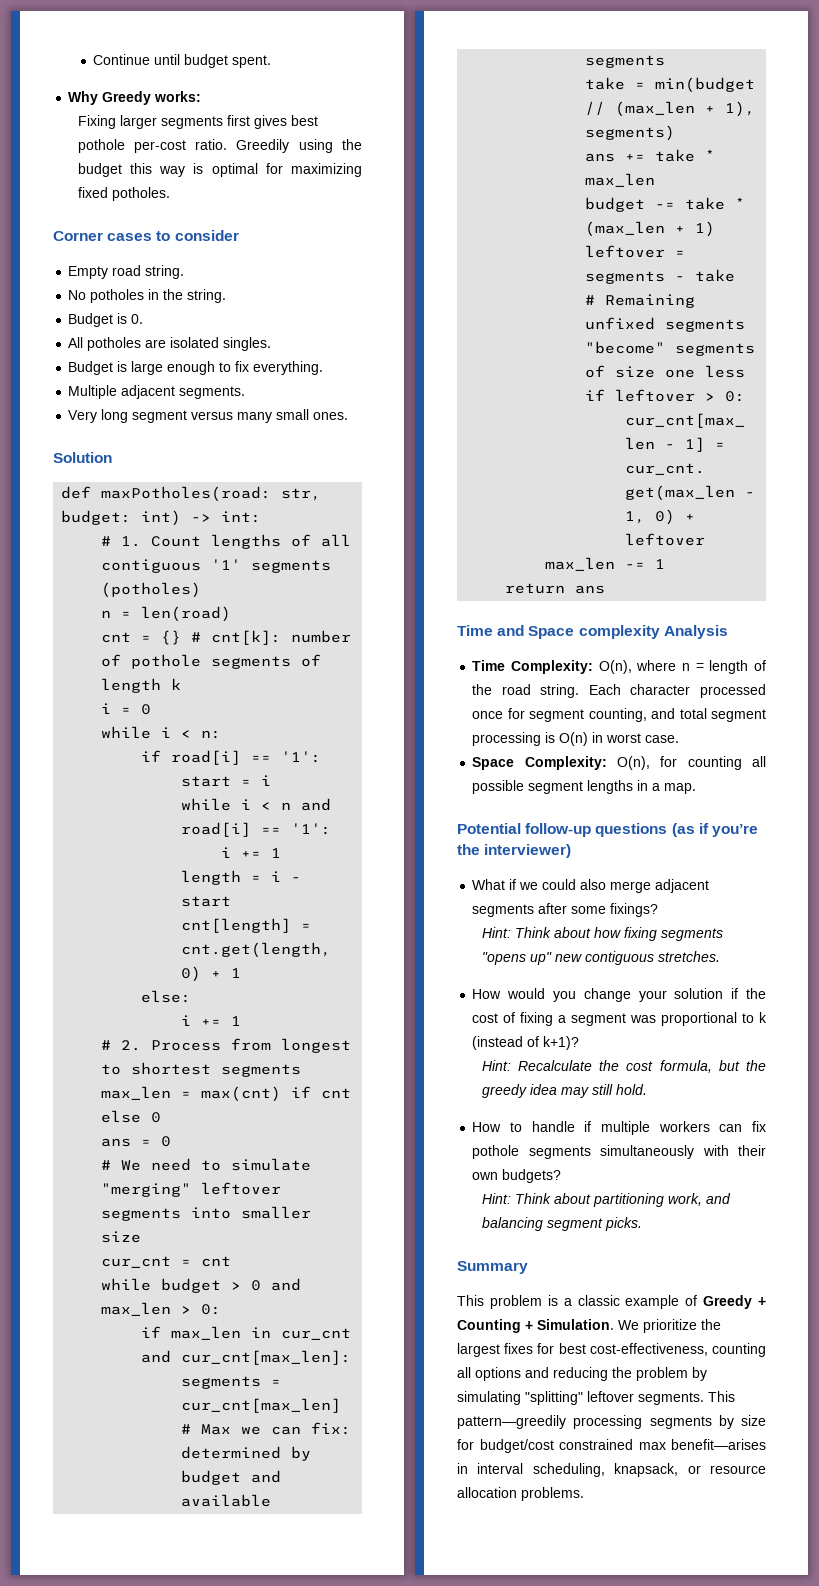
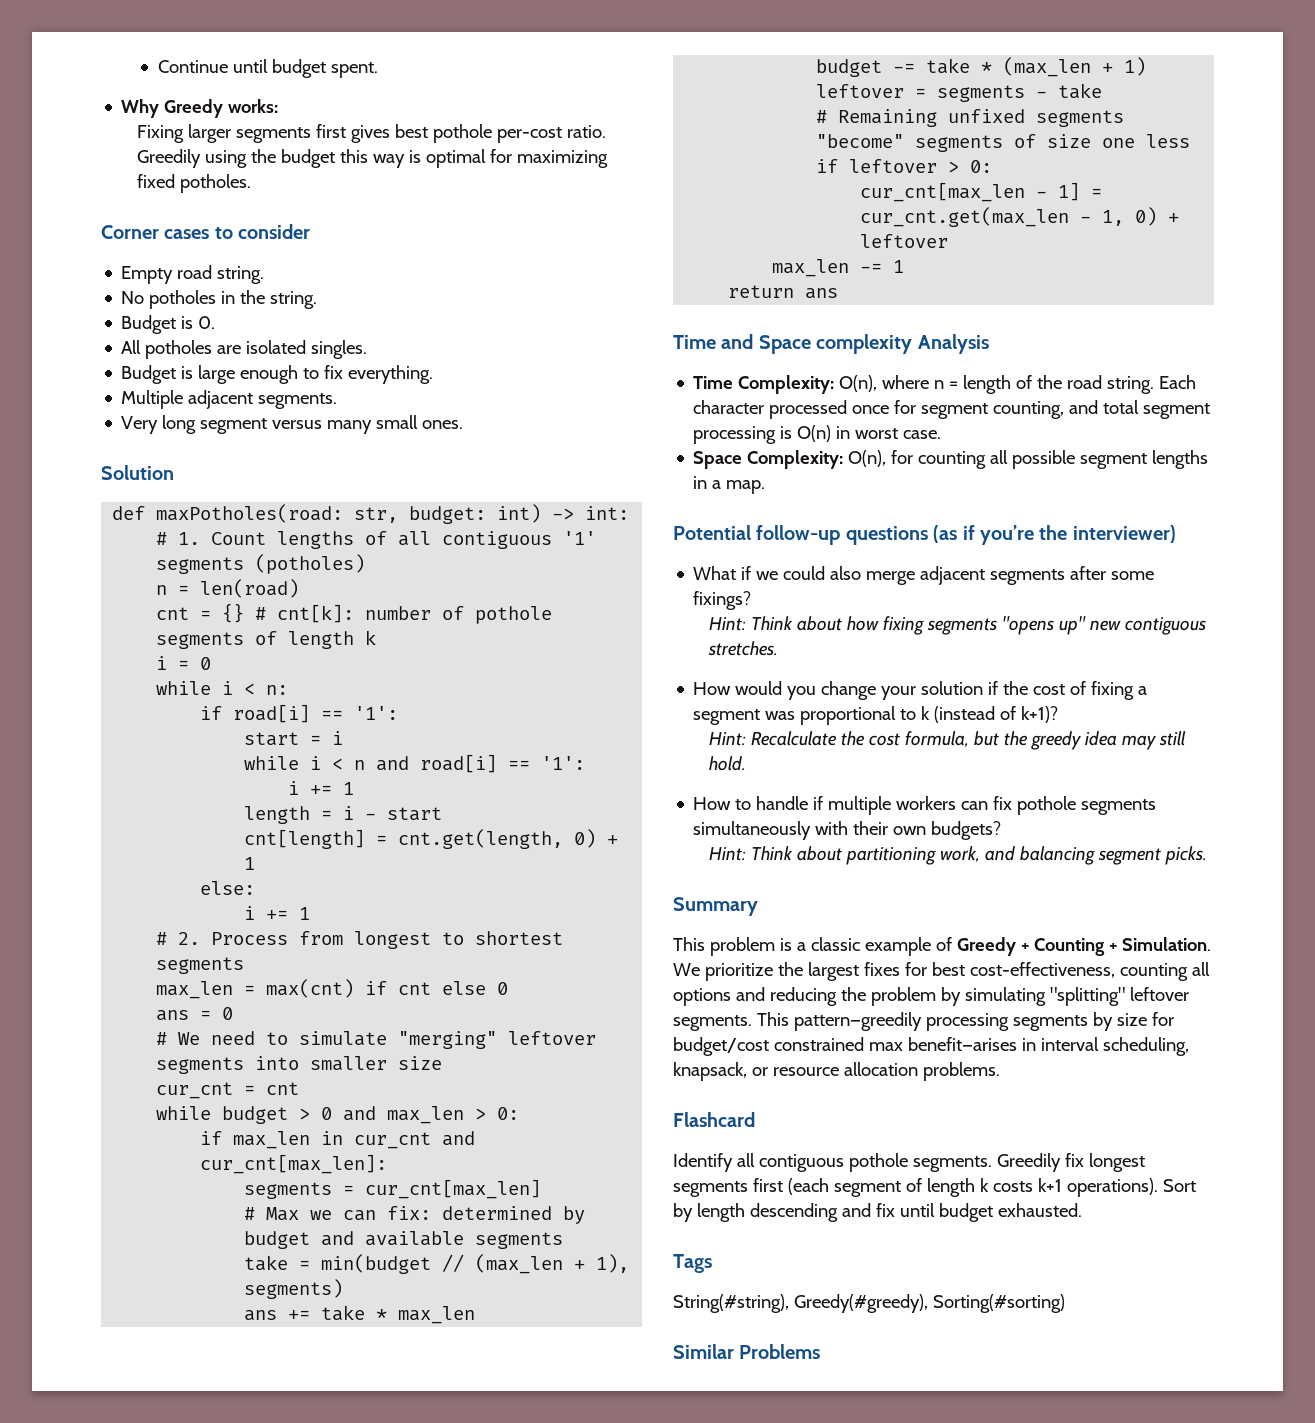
+ Flashcard
+ Identify all contiguous pothole segments. Greedily fix longest segments first (each segment of length k costs k+1 operations). Sort by length descending and fix until budget exhausted.
+ Tags
+ String(#string), Greedy(#greedy), Sorting(#sorting)
+ Similar Problems

